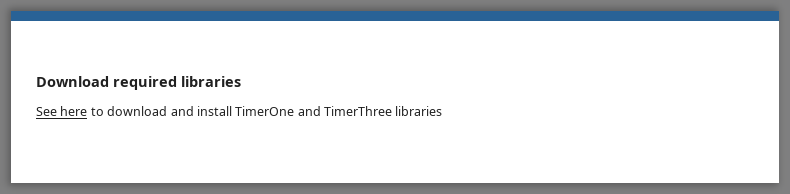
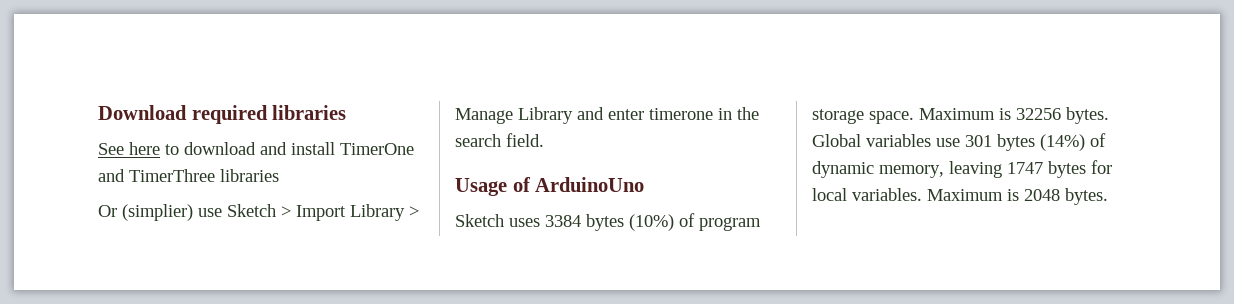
+ Or (simplier) use Sketch > Import Library > Manage Library and enter timerone in the search field.
+ Usage of ArduinoUno
+ Sketch uses 3384 bytes (10%) of program storage space. Maximum is 32256 bytes. Global variables use 301 bytes (14%) of dynamic memory, leaving 1747 bytes for local variables. Maximum is 2048 bytes.

